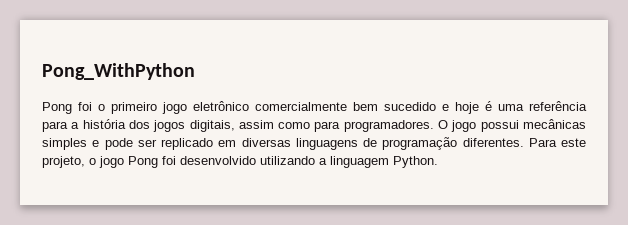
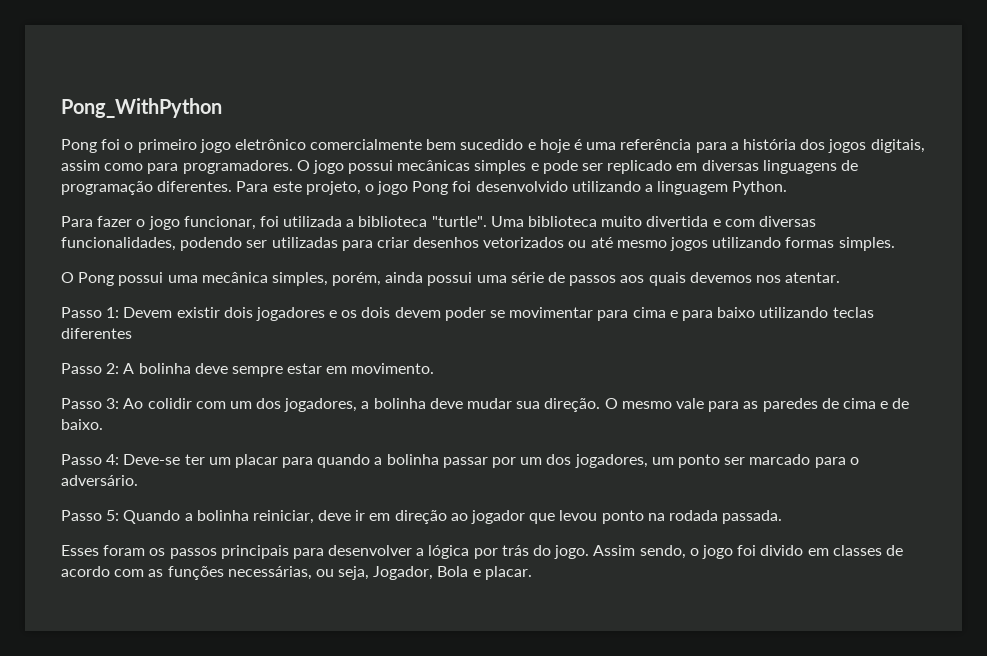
+ Para fazer o jogo funcionar, foi utilizada a biblioteca "turtle". Uma biblioteca muito divertida e com diversas funcionalidades, podendo ser utilizadas para criar desenhos vetorizados ou até mesmo jogos utilizando formas simples.
+ O Pong possui uma mecânica simples, porém, ainda possui uma série de passos aos quais devemos nos atentar.
+ Passo 1: Devem existir dois jogadores e os dois devem poder se movimentar para cima e para baixo utilizando teclas diferentes
+ Passo 2: A bolinha deve sempre estar em movimento.
+ Passo 3: Ao colidir com um dos jogadores, a bolinha deve mudar sua direção. O mesmo vale para as paredes de cima e de baixo.
+ Passo 4: Deve-se ter um placar para quando a bolinha passar por um dos jogadores, um ponto ser marcado para o adversário.
+ Passo 5: Quando a bolinha reiniciar, deve ir em direção ao jogador que levou ponto na rodada passada.
+ Esses foram os passos principais para desenvolver a lógica por trás do jogo. Assim sendo, o jogo foi divido em classes de acordo com as funções necessárias, ou seja, Jogador, Bola e placar.

